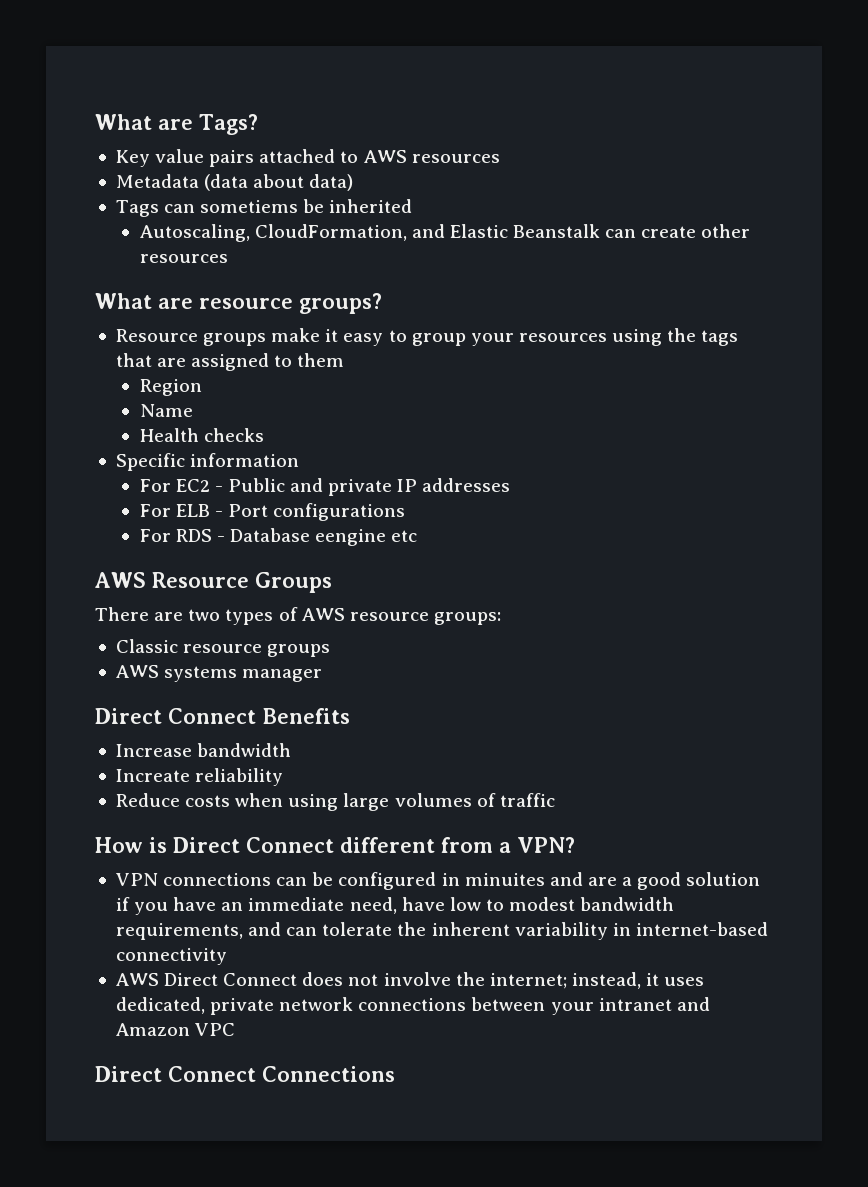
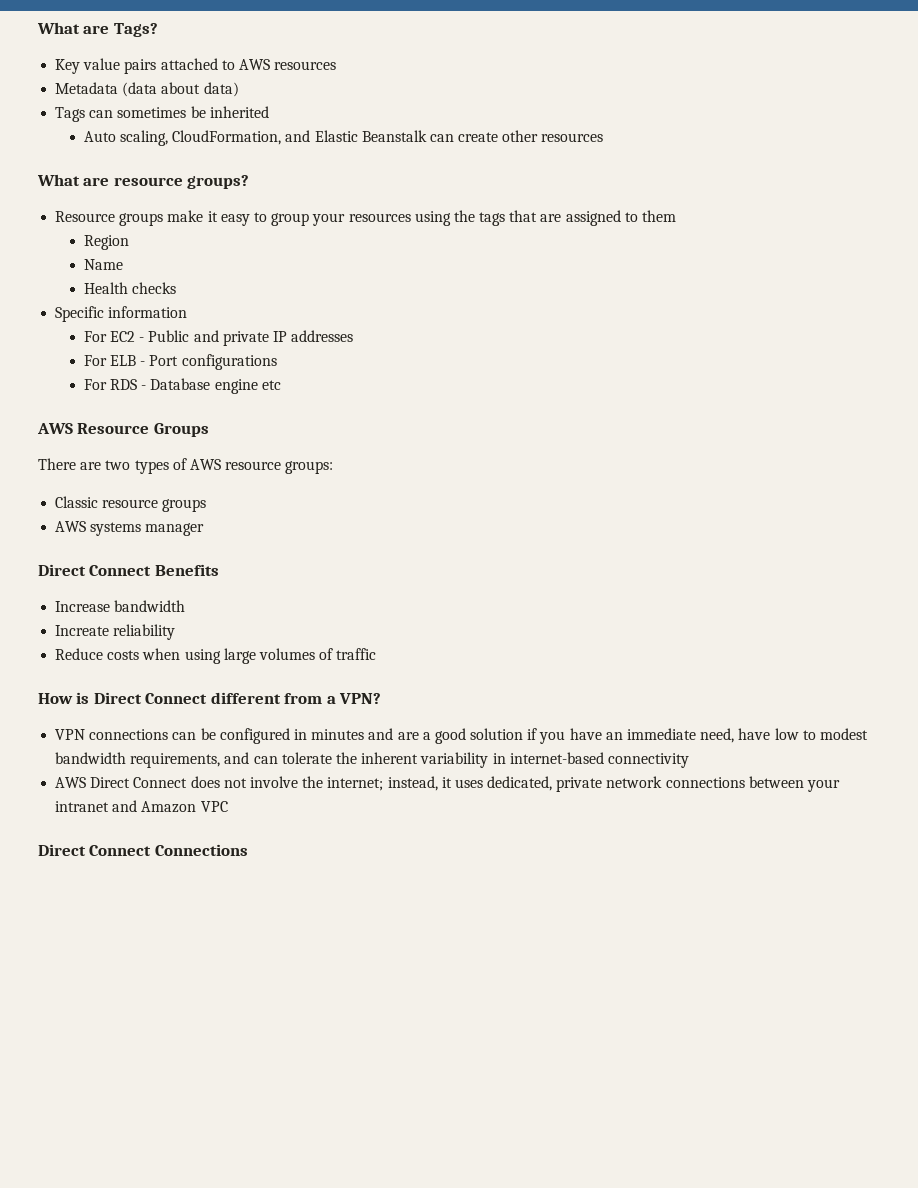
- Tags can sometiems be inherited
+ Tags can sometimes be inherited
- Autoscaling, CloudFormation, and Elastic Beanstalk can create other resources
+ Auto scaling, CloudFormation, and Elastic Beanstalk can create other resources
- For RDS - Database eengine etc
+ For RDS - Database engine etc
- VPN connections can be configured in minuites and are a good solution if you have an immediate need, have low to modest bandwidth requirements, and can tolerate the inherent variability in internet-based connectivity
+ VPN connections can be configured in minutes and are a good solution if you have an immediate need, have low to modest bandwidth requirements, and can tolerate the inherent variability in internet-based connectivity

